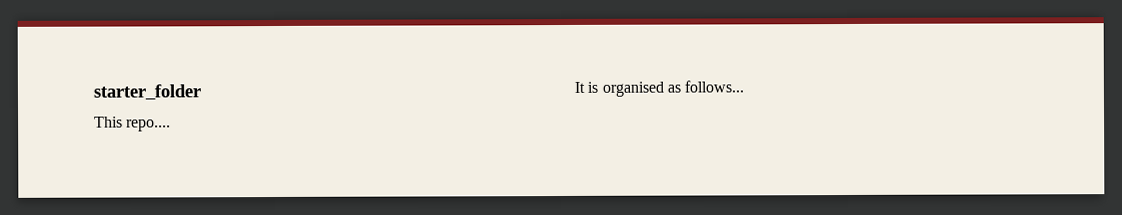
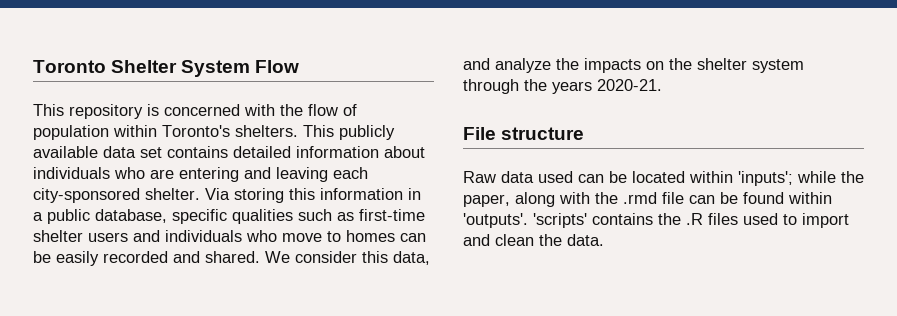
- starter_folder
- This repo....
- It is organised as follows...
+ Toronto Shelter System Flow
+ This repository is concerned with the flow of population within Toronto's shelters. This publicly available data set contains detailed information about individuals who are entering and leaving each city-sponsored shelter. Via storing this information in a public database, specific qualities such as first-time shelter users and individuals who move to homes can be easily recorded and shared. We consider this data, and analyze the impacts on the shelter system through the years 2020-21.
+ File structure
+ Raw data used can be located within 'inputs'; while the paper, along with the .rmd file can be found within 'outputs'. 'scripts' contains the .R files used to import and clean the data.

